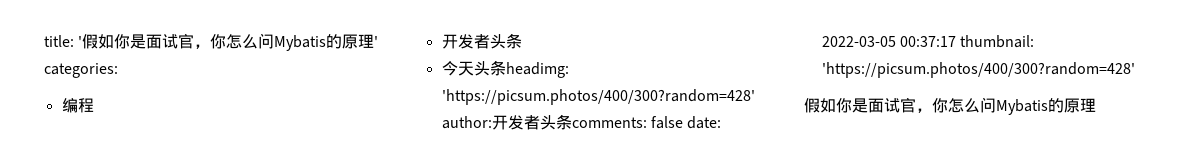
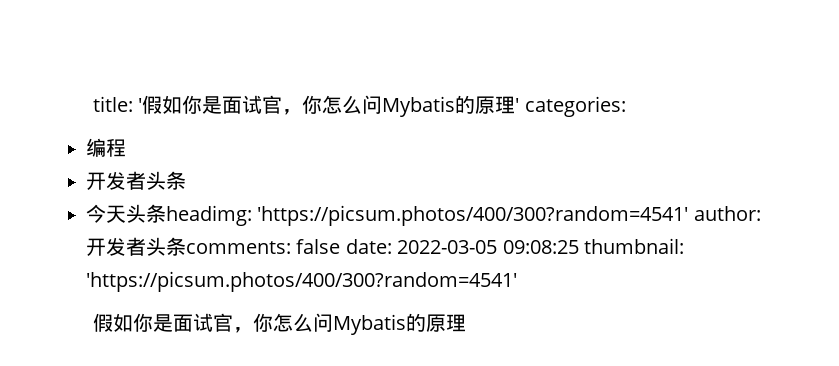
- 今天头条headimg: 'https://picsum.photos/400/300?random=428' author:开发者头条comments: false date: 2022-03-05 00:37:17 thumbnail: 'https://picsum.photos/400/300?random=428'
+ 今天头条headimg: 'https://picsum.photos/400/300?random=4541' author:开发者头条comments: false date: 2022-03-05 09:08:25 thumbnail: 'https://picsum.photos/400/300?random=4541'

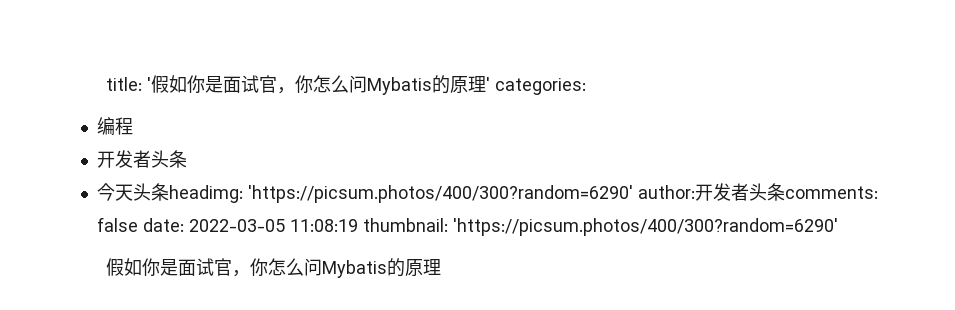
- 今天头条headimg: 'https://picsum.photos/400/300?random=4541' author:开发者头条comments: false date: 2022-03-05 09:08:25 thumbnail: 'https://picsum.photos/400/300?random=4541'
+ 今天头条headimg: 'https://picsum.photos/400/300?random=6290' author:开发者头条comments: false date: 2022-03-05 11:08:19 thumbnail: 'https://picsum.photos/400/300?random=6290'

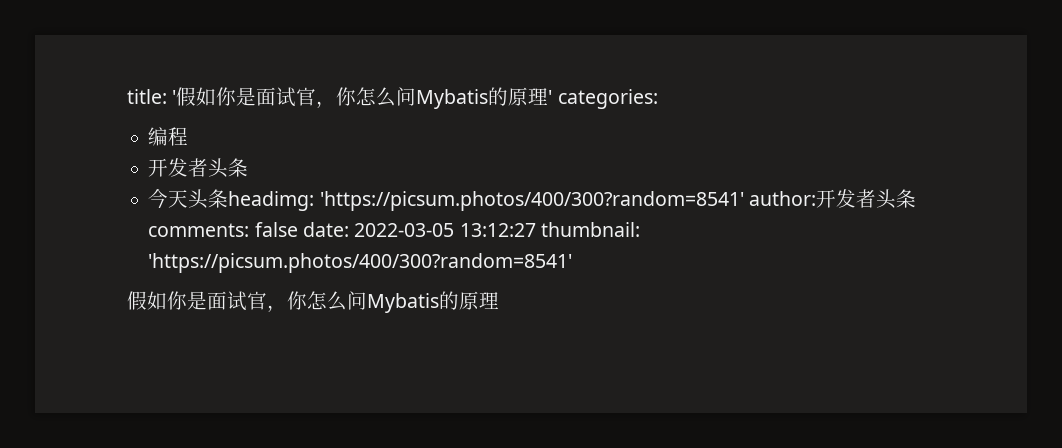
- 今天头条headimg: 'https://picsum.photos/400/300?random=6290' author:开发者头条comments: false date: 2022-03-05 11:08:19 thumbnail: 'https://picsum.photos/400/300?random=6290'
+ 今天头条headimg: 'https://picsum.photos/400/300?random=8541' author:开发者头条comments: false date: 2022-03-05 13:12:27 thumbnail: 'https://picsum.photos/400/300?random=8541'

